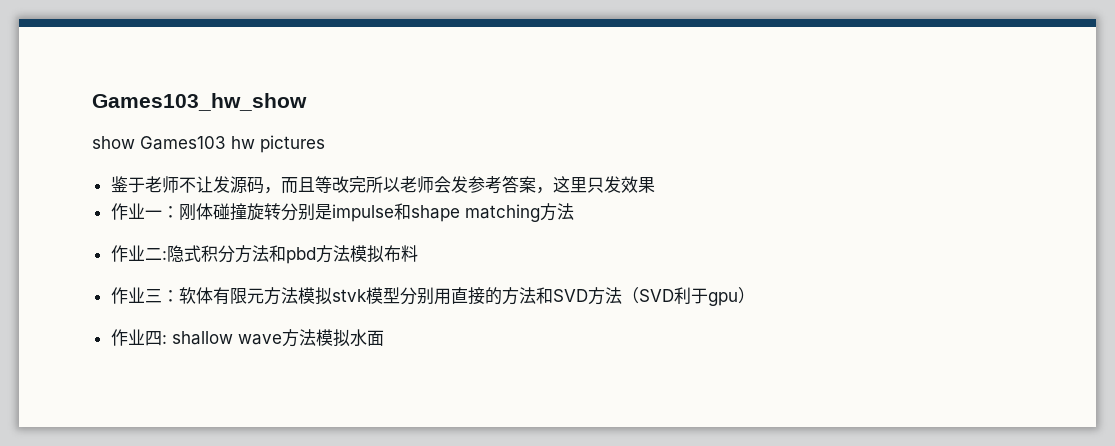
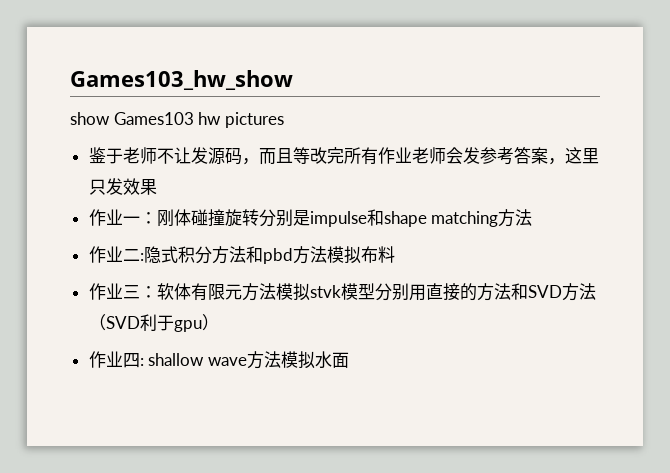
- 鉴于老师不让发源码，而且等改完所以老师会发参考答案，这里只发效果
+ 鉴于老师不让发源码，而且等改完所有作业老师会发参考答案，这里只发效果

